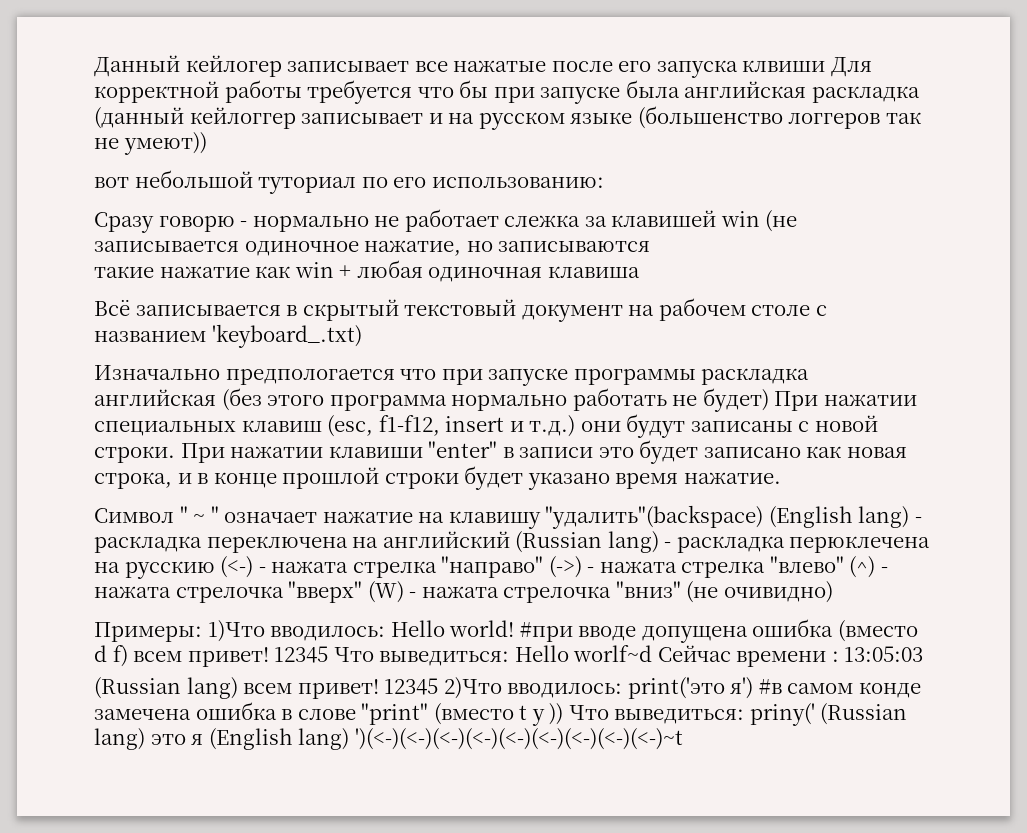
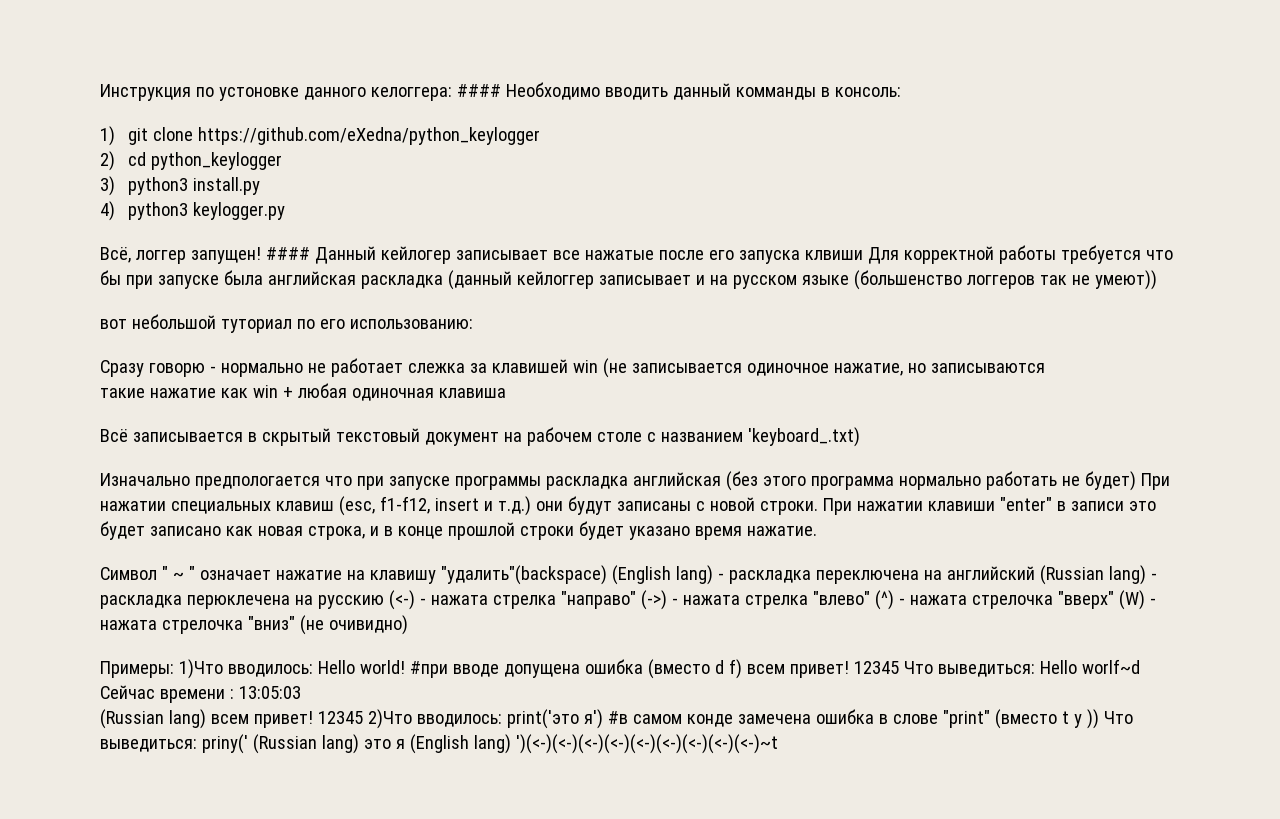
- Данный кейлогер записывает все нажатые после его запуска клвиши Для корректной работы требуется что бы при запуске была английская раскладка (данный кейлоггер записывает и на русском языке (большенство логгеров так не умеют))
+ Инструкция по устоновке данного келоггера: #### Необходимо вводить данный комманды в консоль:
+ 1) git clone https://github.com/eXedna/python_keylogger
+ 2) cd python_keylogger
+ 3) python3 install.py
+ 4) python3 keylogger.py
+ Всё, логгер запущен! #### Данный кейлогер записывает все нажатые после его запуска клвиши Для корректной работы требуется что бы при запуске была английская раскладка (данный кейлоггер записывает и на русском языке (большенство логгеров так не умеют))

